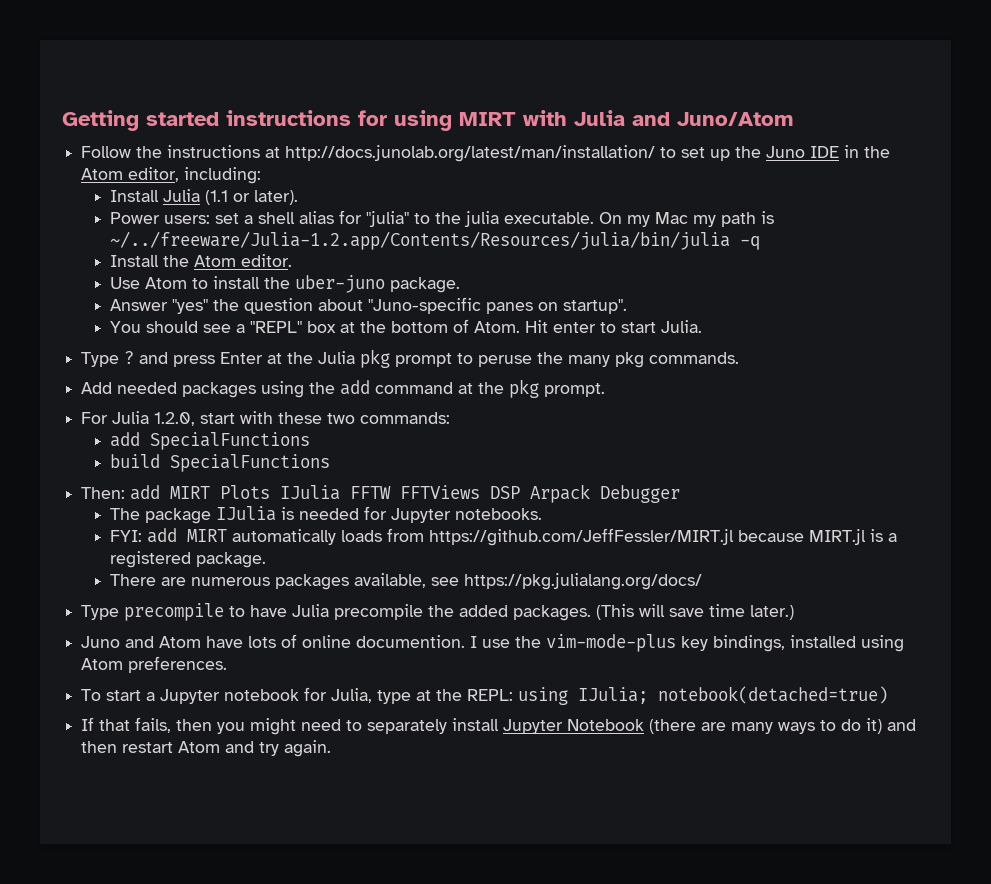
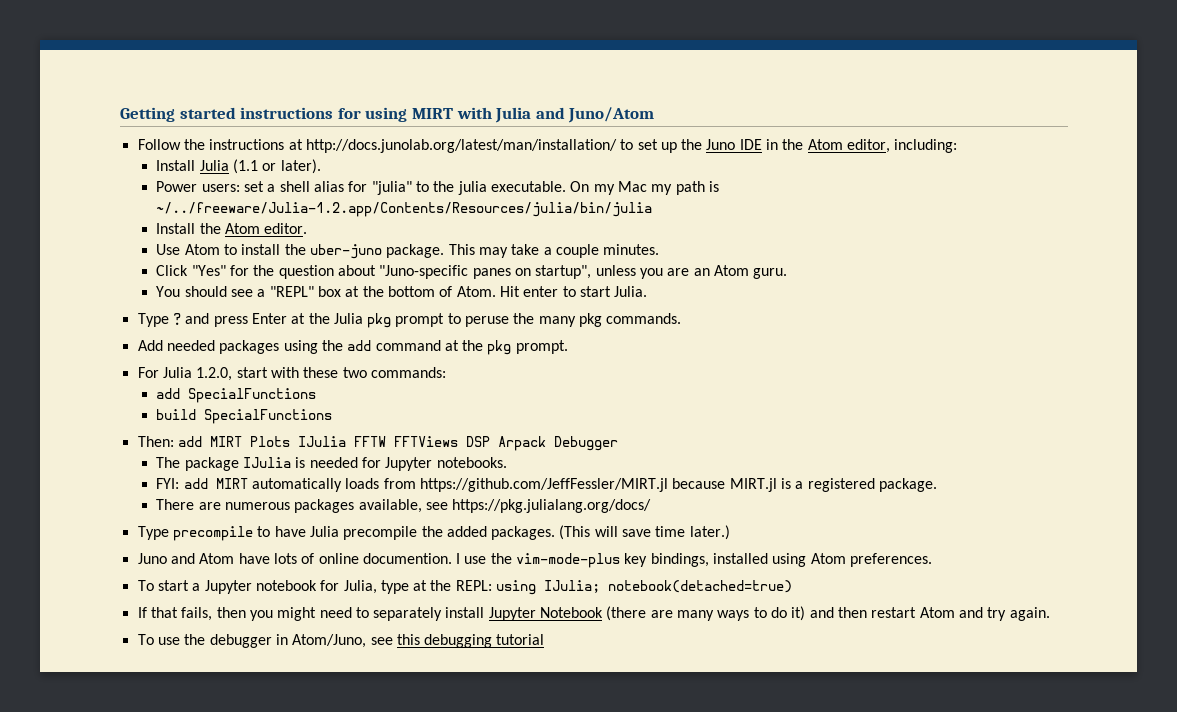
- On my Mac my path is ~/../freeware/Julia-1.2.app/Contents/Resources/julia/bin/julia -q
+ On my Mac my path is ~/../freeware/Julia-1.2.app/Contents/Resources/julia/bin/julia
- Use Atom to install the uber-juno package.
- Answer "yes" the question about "Juno-specific panes on startup".
+ Use Atom to install the uber-juno package. This may take a couple minutes.
+ Click "Yes" for the question about "Juno-specific panes on startup", unless you are an Atom guru.
+ To use the debugger in Atom/Juno, see this debugging tutorial

